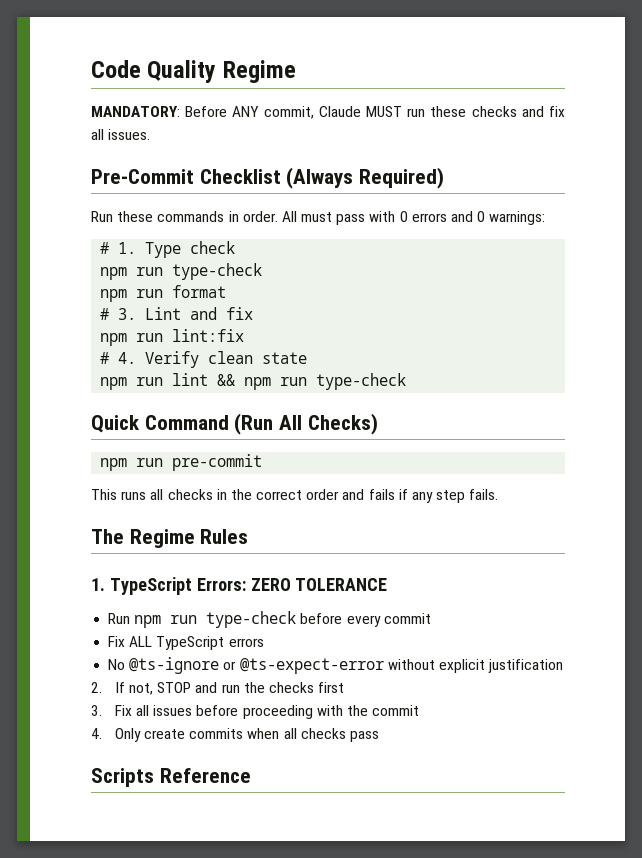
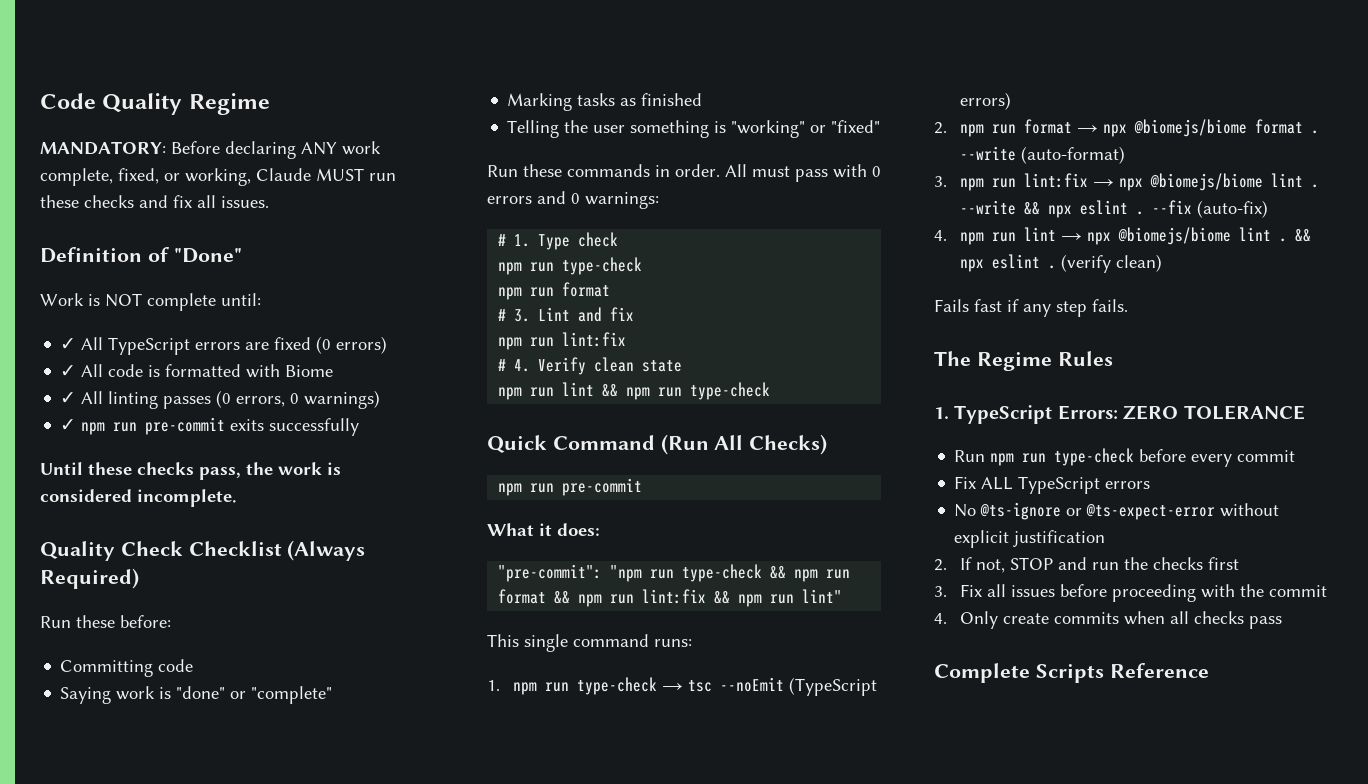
- MANDATORY: Before ANY commit, Claude MUST run these checks and fix all issues.
+ MANDATORY: Before declaring ANY work complete, fixed, or working, Claude MUST run these checks and fix all issues.
- Pre-Commit Checklist (Always Required)
+ Definition of "Done"
+ Work is NOT complete until:
+ ✓ All TypeScript errors are fixed (0 errors)
+ ✓ All code is formatted with Biome
+ ✓ All linting passes (0 errors, 0 warnings)
+ ✓ npm run pre-commit exits successfully
+ Until these checks pass, the work is considered incomplete.
+ Quality Check Checklist (Always Required)
+ Run these before:
+ Committing code
+ Saying work is "done" or "complete"
+ Marking tasks as finished
+ Telling the user something is "working" or "fixed"
- This runs all checks in the correct order and fails if any step fails.
+ What it does:
+ "pre-commit": "npm run type-check && npm run format && npm run lint:fix && npm run lint"
+ This single command runs:
+ 1. npm run type-check → tsc --noEmit (TypeScript errors)
+ 2. npm run format → npx @biomejs/biome format . --write (auto-format)
+ 3. npm run lint:fix → npx @biomejs/biome lint . --write && npx eslint . --fix (auto-fix)
+ 4. npm run lint → npx @biomejs/biome lint . && npx eslint . (verify clean)
+ Fails fast if any step fails.
- Scripts Reference
+ Complete Scripts Reference

